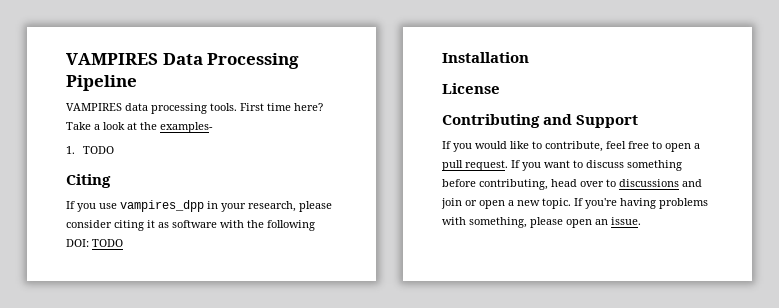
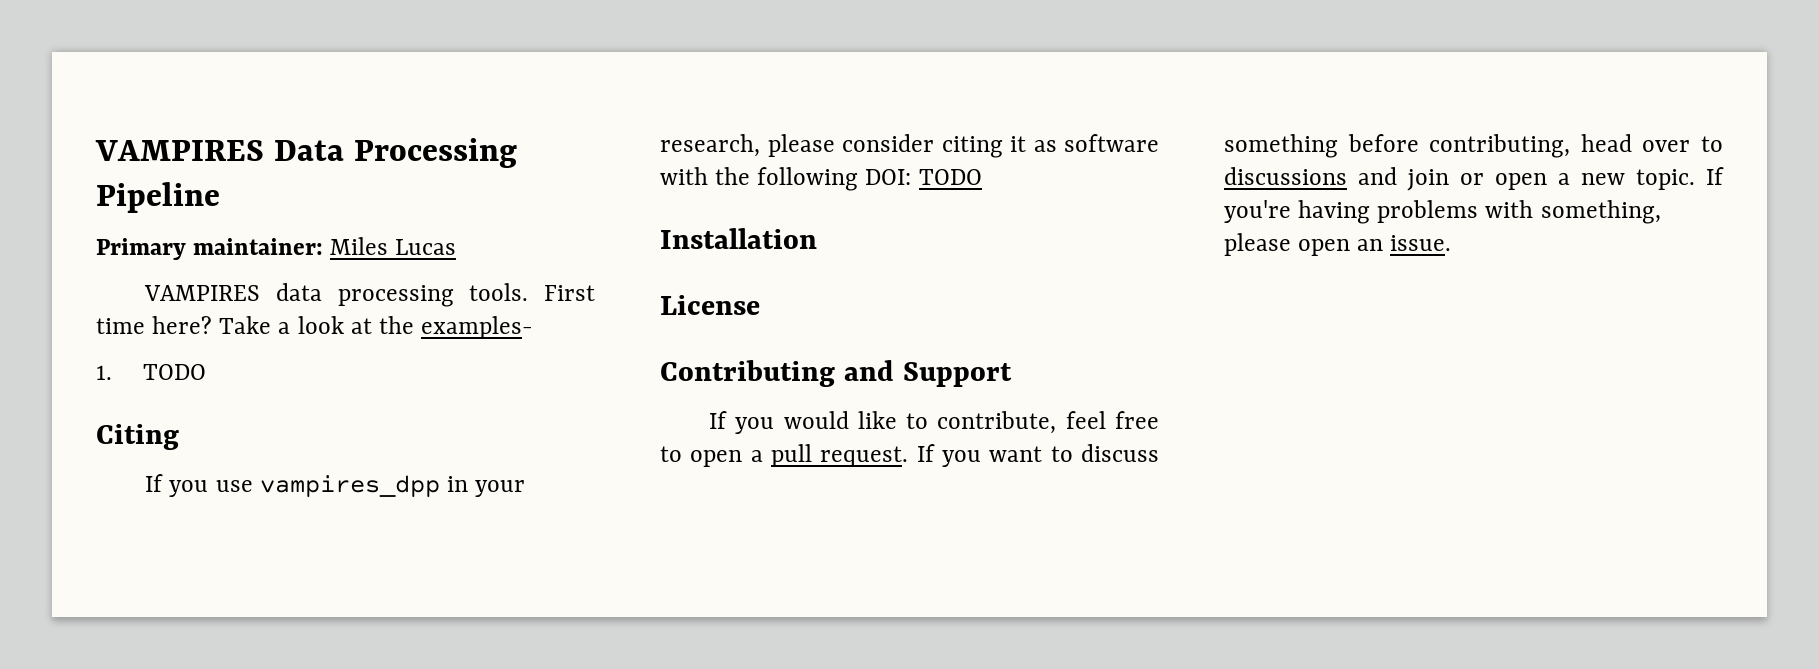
+ Primary maintainer: Miles Lucas

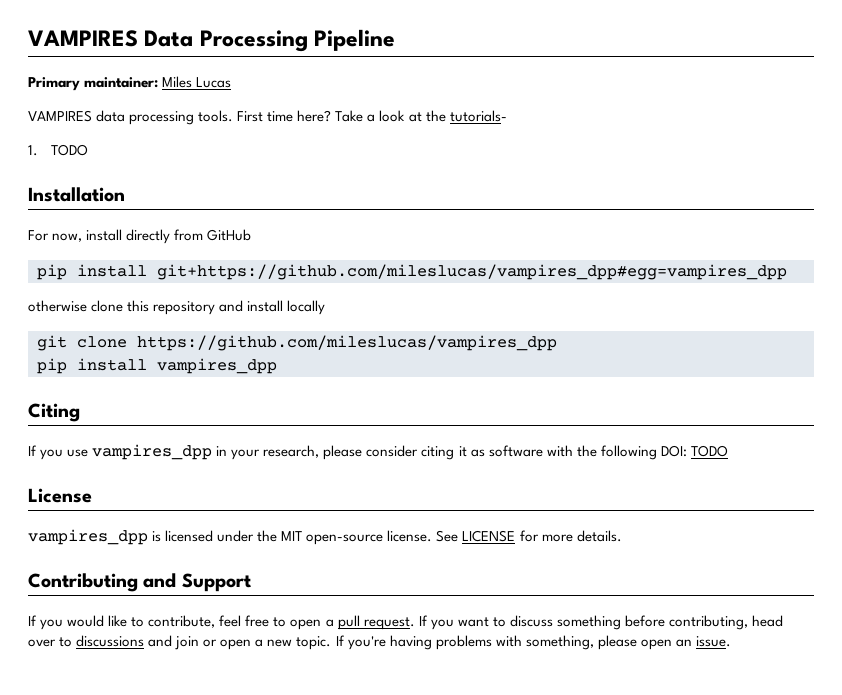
- Take a look at the examples-
+ Take a look at the tutorials-
+ Installation
+ For now, install directly from GitHub
+ pip install git+https://github.com/mileslucas/vampires_dpp#egg=vampires_dpp
+ otherwise clone this repository and install locally
+ git clone https://github.com/mileslucas/vampires_dpp
+ pip install vampires_dpp
- Installation
  License
+ vampires_dpp is licensed under the MIT open-source license. See LICENSE for more details.

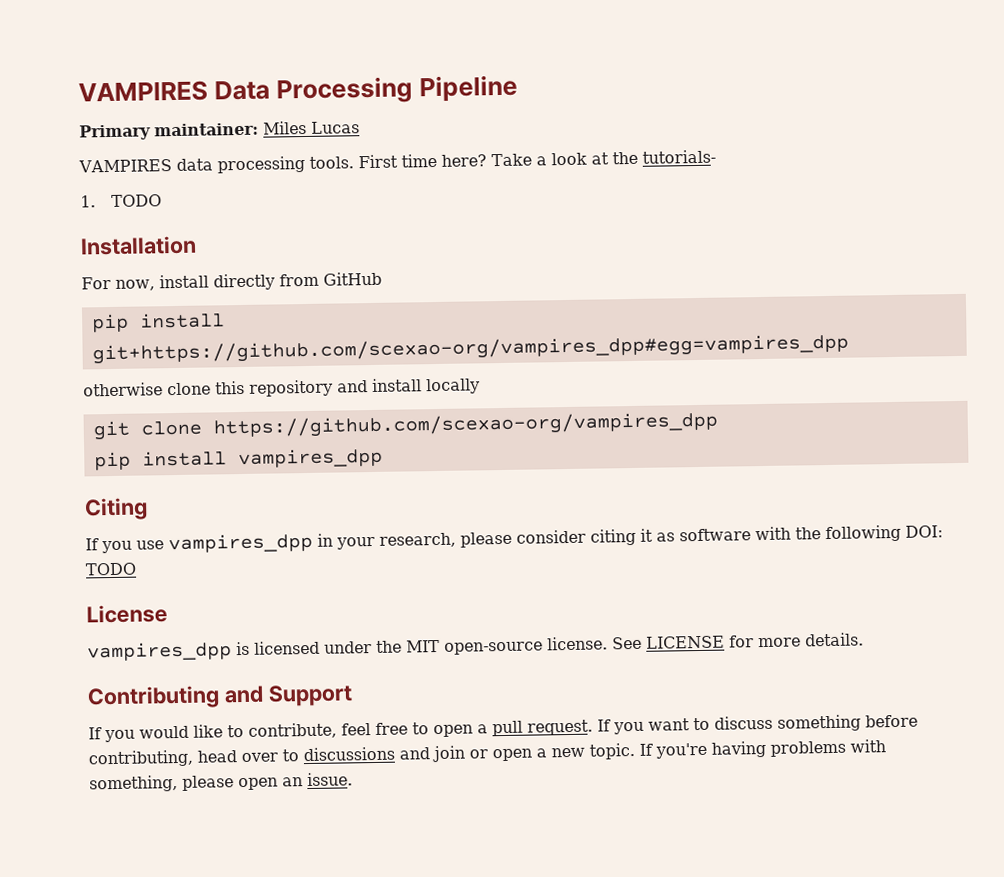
- pip install git+https://github.com/mileslucas/vampires_dpp#egg=vampires_dpp
+ pip install git+https://github.com/scexao-org/vampires_dpp#egg=vampires_dpp
- git clone https://github.com/mileslucas/vampires_dpp
+ git clone https://github.com/scexao-org/vampires_dpp

